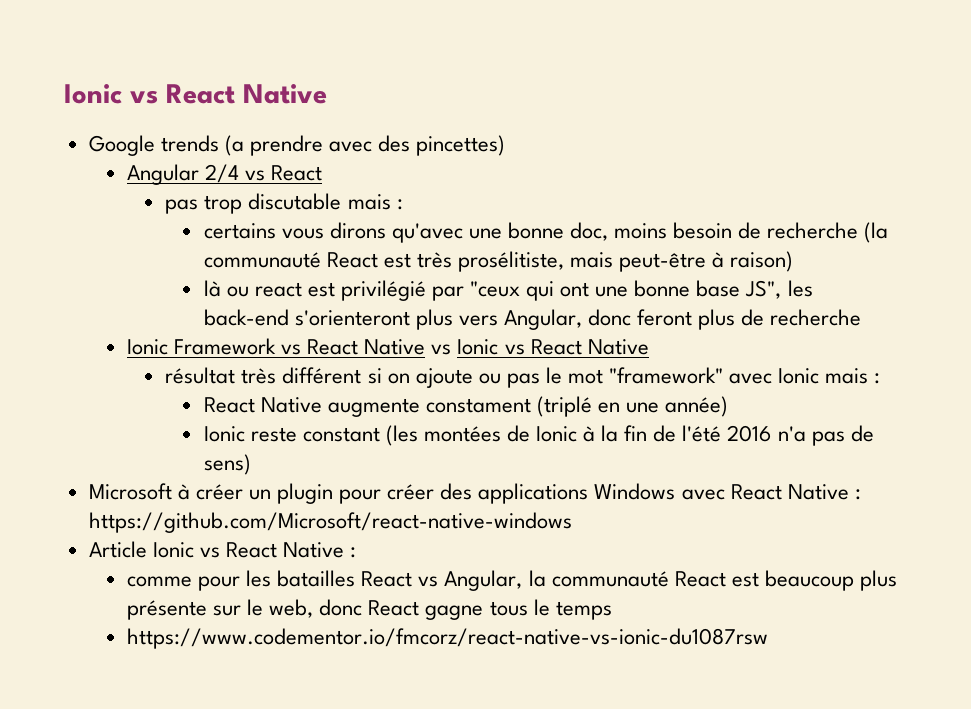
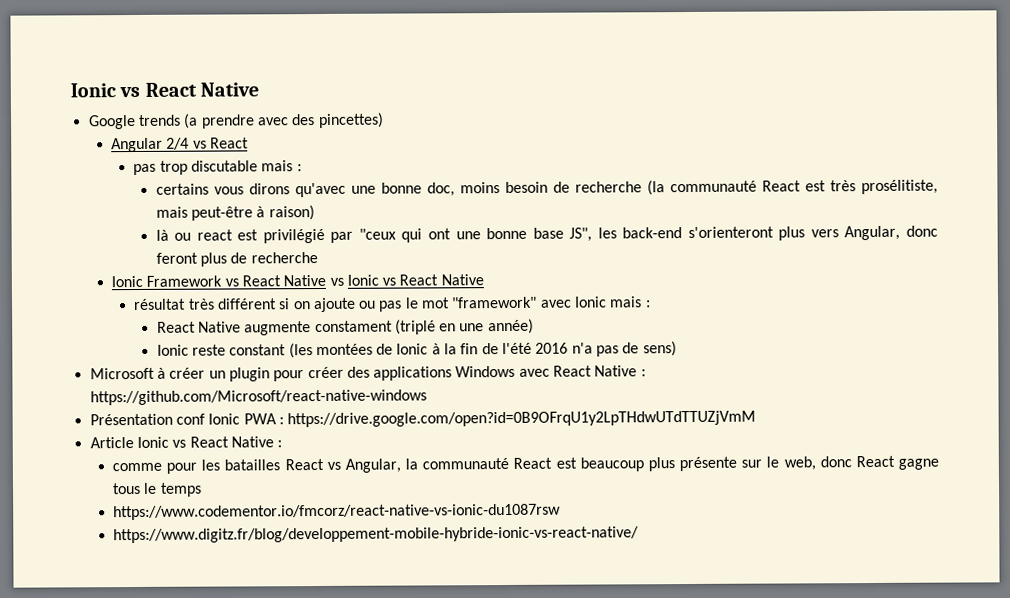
+ Présentation conf Ionic PWA : https://drive.google.com/open?id=0B9OFrqU1y2LpTHdwUTdTTUZjVmM
+ https://www.digitz.fr/blog/developpement-mobile-hybride-ionic-vs-react-native/

